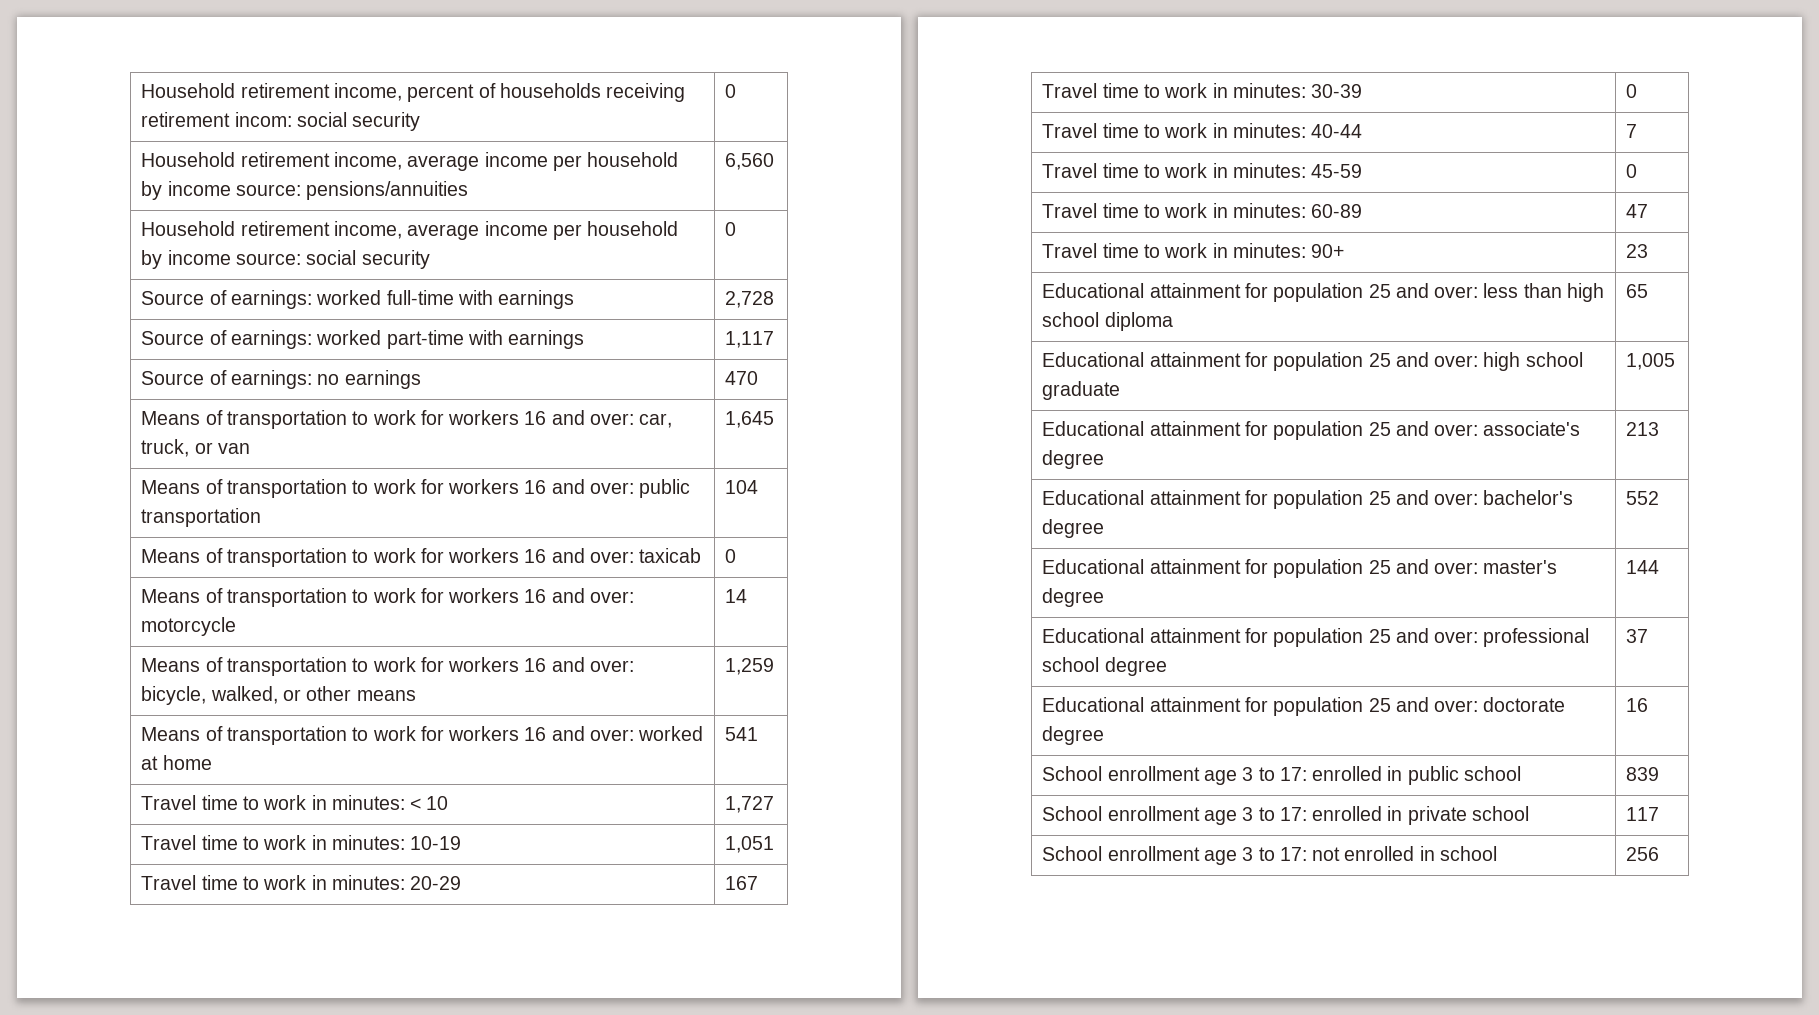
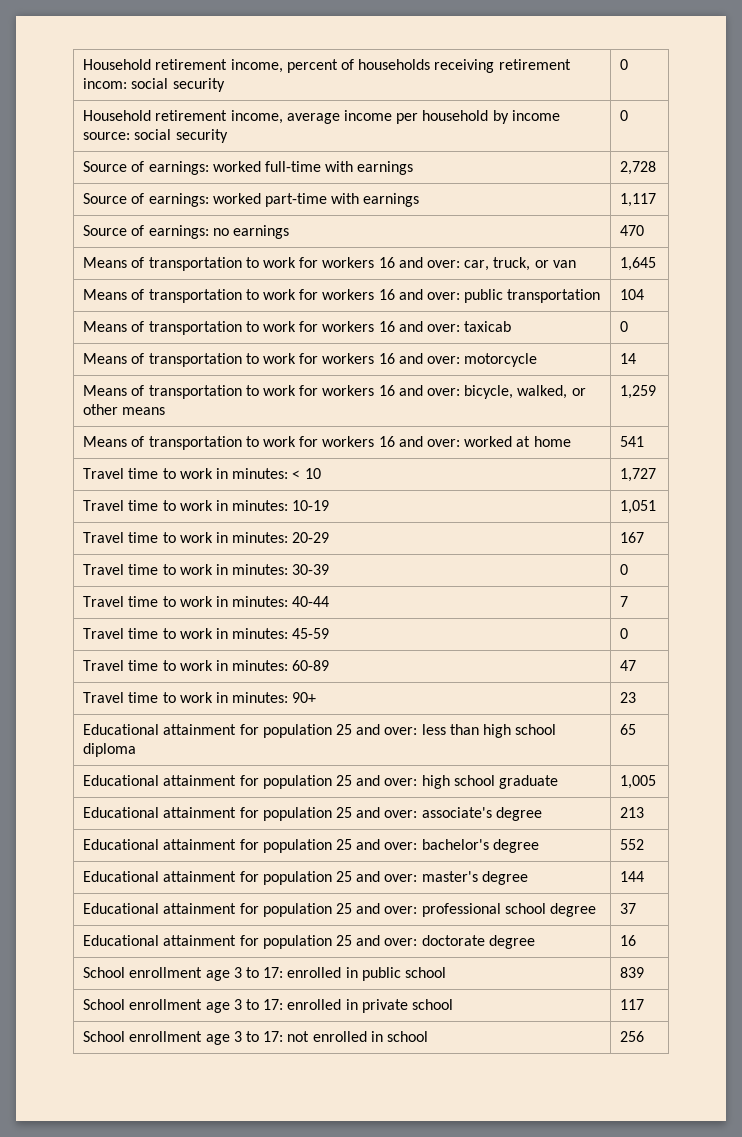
- Household retirement income, average income per household by income source: pensions/annuities | 6,560

